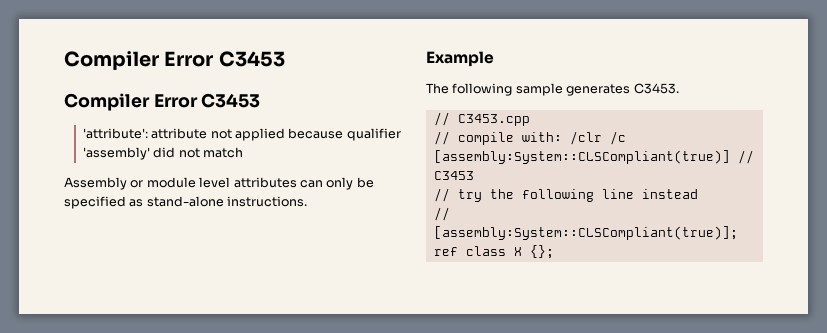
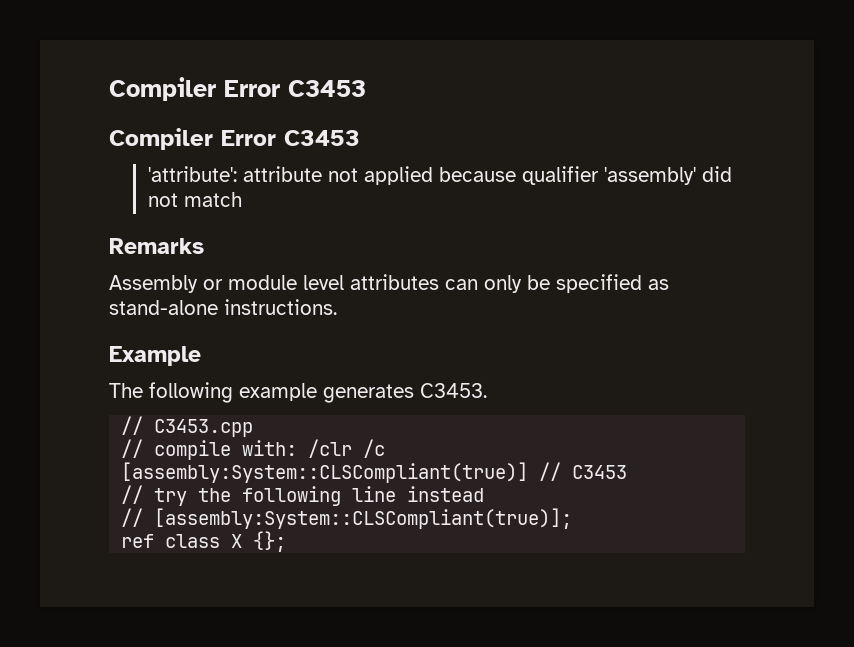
+ Remarks
- The following sample generates C3453.
+ The following example generates C3453.

